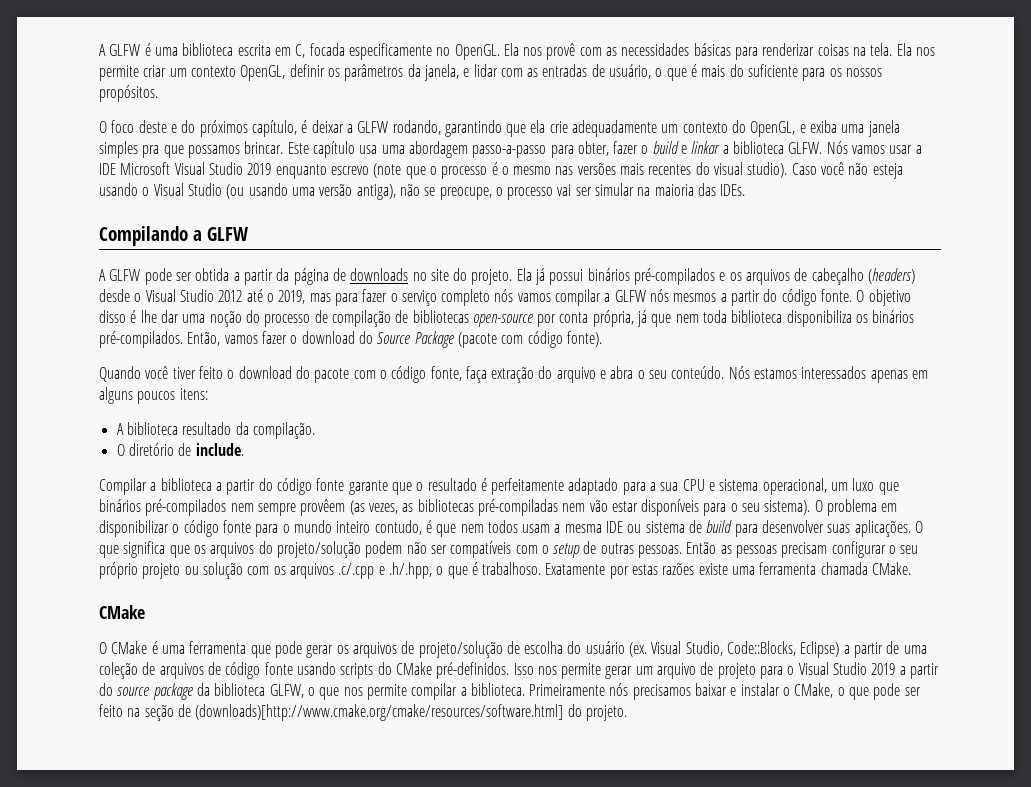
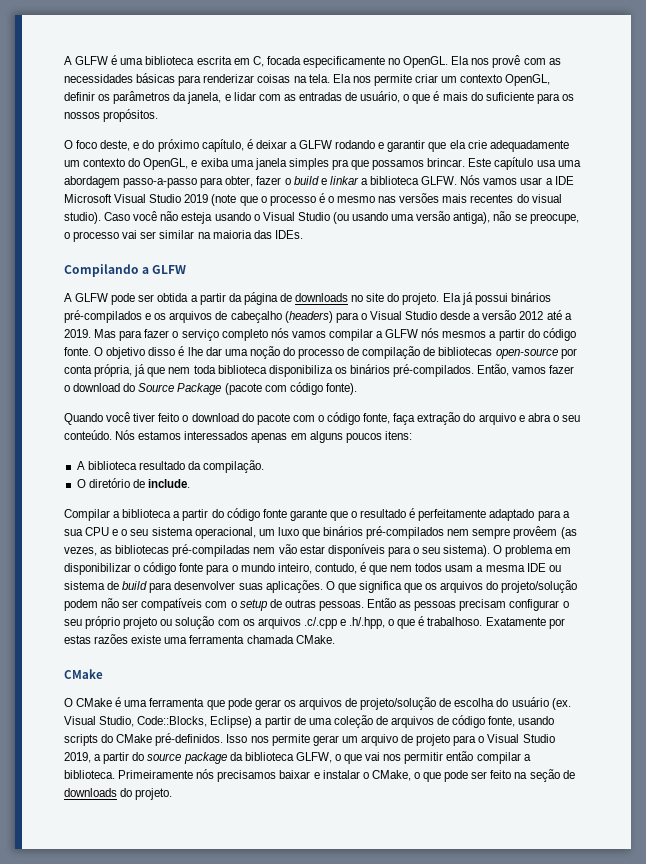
- O foco deste e do próximos capítulo, é deixar a GLFW rodando, garantindo que ela crie adequadamente um contexto do OpenGL, e exiba uma janela simples pra que possamos brincar.
+ O foco deste, e do próximo capítulo, é deixar a GLFW rodando e garantir que ela crie adequadamente um contexto do OpenGL, e exiba uma janela simples pra que possamos brincar.
- Nós vamos usar a IDE Microsoft Visual Studio 2019 enquanto escrevo (note que o processo é o mesmo nas versões mais recentes do visual studio).
+ Nós vamos usar a IDE Microsoft Visual Studio 2019 (note que o processo é o mesmo nas versões mais recentes do visual studio).
- Caso você não esteja usando o Visual Studio (ou usando uma versão antiga), não se preocupe, o processo vai ser simular na maioria das IDEs.
+ Caso você não esteja usando o Visual Studio (ou usando uma versão antiga), não se preocupe, o processo vai ser similar na maioria das IDEs.
- Ela já possui binários pré-compilados e os arquivos de cabeçalho (headers) desde o Visual Studio 2012 até o 2019, mas para fazer o serviço completo nós vamos compilar a GLFW nós mesmos a partir do código fonte.
+ Ela já possui binários pré-compilados e os arquivos de cabeçalho (headers) para o Visual Studio desde a versão 2012 até a 2019. Mas para fazer o serviço completo nós vamos compilar a GLFW nós mesmos a partir do código fonte.
- Compilar a biblioteca a partir do código fonte garante que o resultado é perfeitamente adaptado para a sua CPU e sistema operacional, um luxo que binários pré-compilados nem sempre provêem (as vezes, as bibliotecas pré-compiladas nem vão estar disponíveis para o seu sistema).
+ Compilar a biblioteca a partir do código fonte garante que o resultado é perfeitamente adaptado para a sua CPU e o seu sistema operacional, um luxo que binários pré-compilados nem sempre provêem (as vezes, as bibliotecas pré-compiladas nem vão estar disponíveis para o seu sistema).
- O problema em disponibilizar o código fonte para o mundo inteiro contudo, é que nem todos usam a mesma IDE ou sistema de build para desenvolver suas aplicações.
+ O problema em disponibilizar o código fonte para o mundo inteiro, contudo, é que nem todos usam a mesma IDE ou sistema de build para desenvolver suas aplicações.
- Visual Studio, Code::Blocks, Eclipse) a partir de uma coleção de arquivos de código fonte usando scripts do CMake pré-definidos.
+ Visual Studio, Code::Blocks, Eclipse) a partir de uma coleção de arquivos de código fonte, usando scripts do CMake pré-definidos.
- Isso nos permite gerar um arquivo de projeto para o Visual Studio 2019 a partir do source package da biblioteca GLFW, o que nos permite compilar a biblioteca.
+ Isso nos permite gerar um arquivo de projeto para o Visual Studio 2019, a partir do source package da biblioteca GLFW, o que vai nos permitir então compilar a biblioteca.
- Primeiramente nós precisamos baixar e instalar o CMake, o que pode ser feito na seção de (downloads)[http://www.cmake.org/cmake/resources/software.html] do projeto.
+ Primeiramente nós precisamos baixar e instalar o CMake, o que pode ser feito na seção de downloads do projeto.

